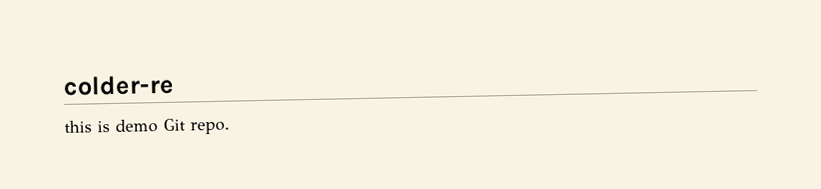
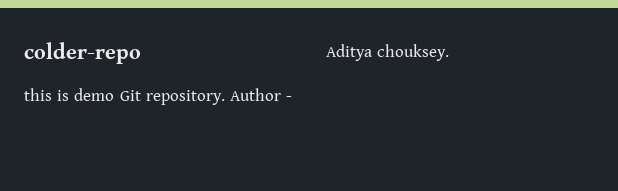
- colder-re
+ colder-repo
- this is demo Git repo.
+ this is demo Git repository. Author - Aditya chouksey.

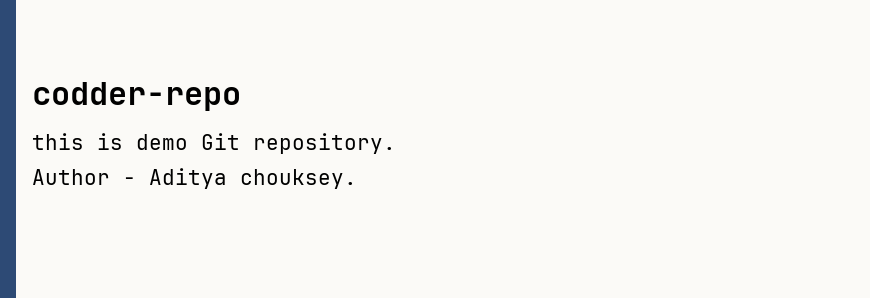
- colder-repo
+ codder-repo
- this is demo Git repository. Author - Aditya chouksey.
+ this is demo Git repository.
+ Author - Aditya chouksey.

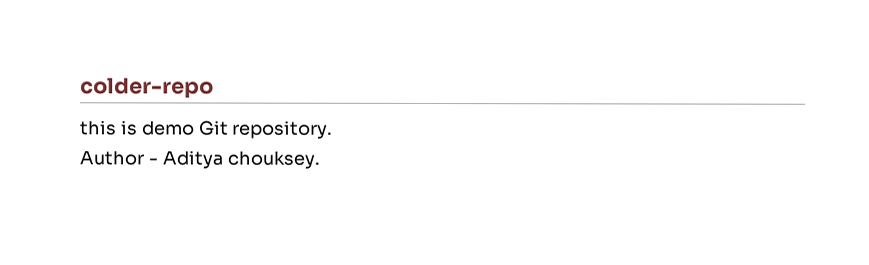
- codder-repo
+ colder-repo

